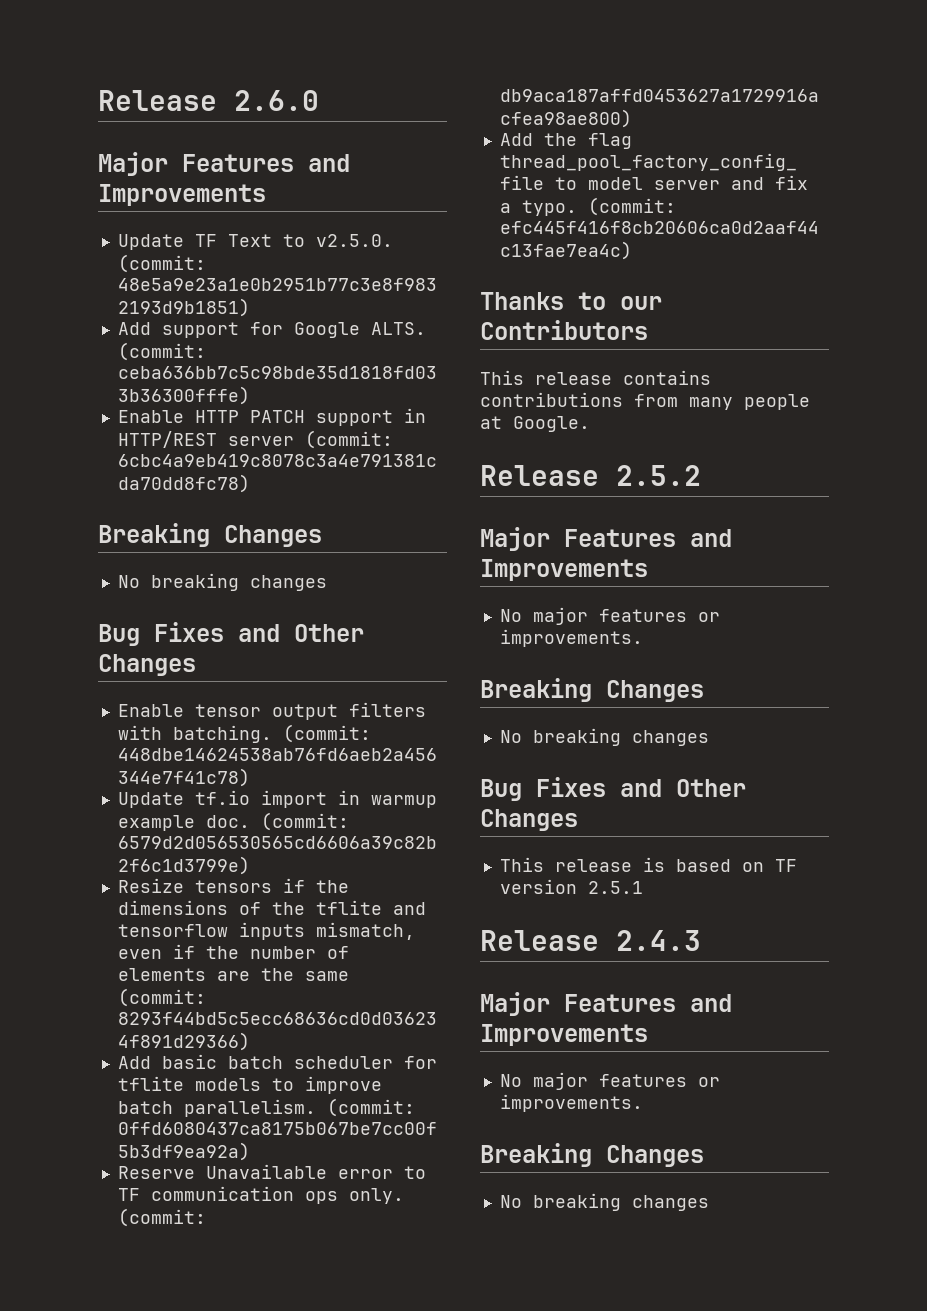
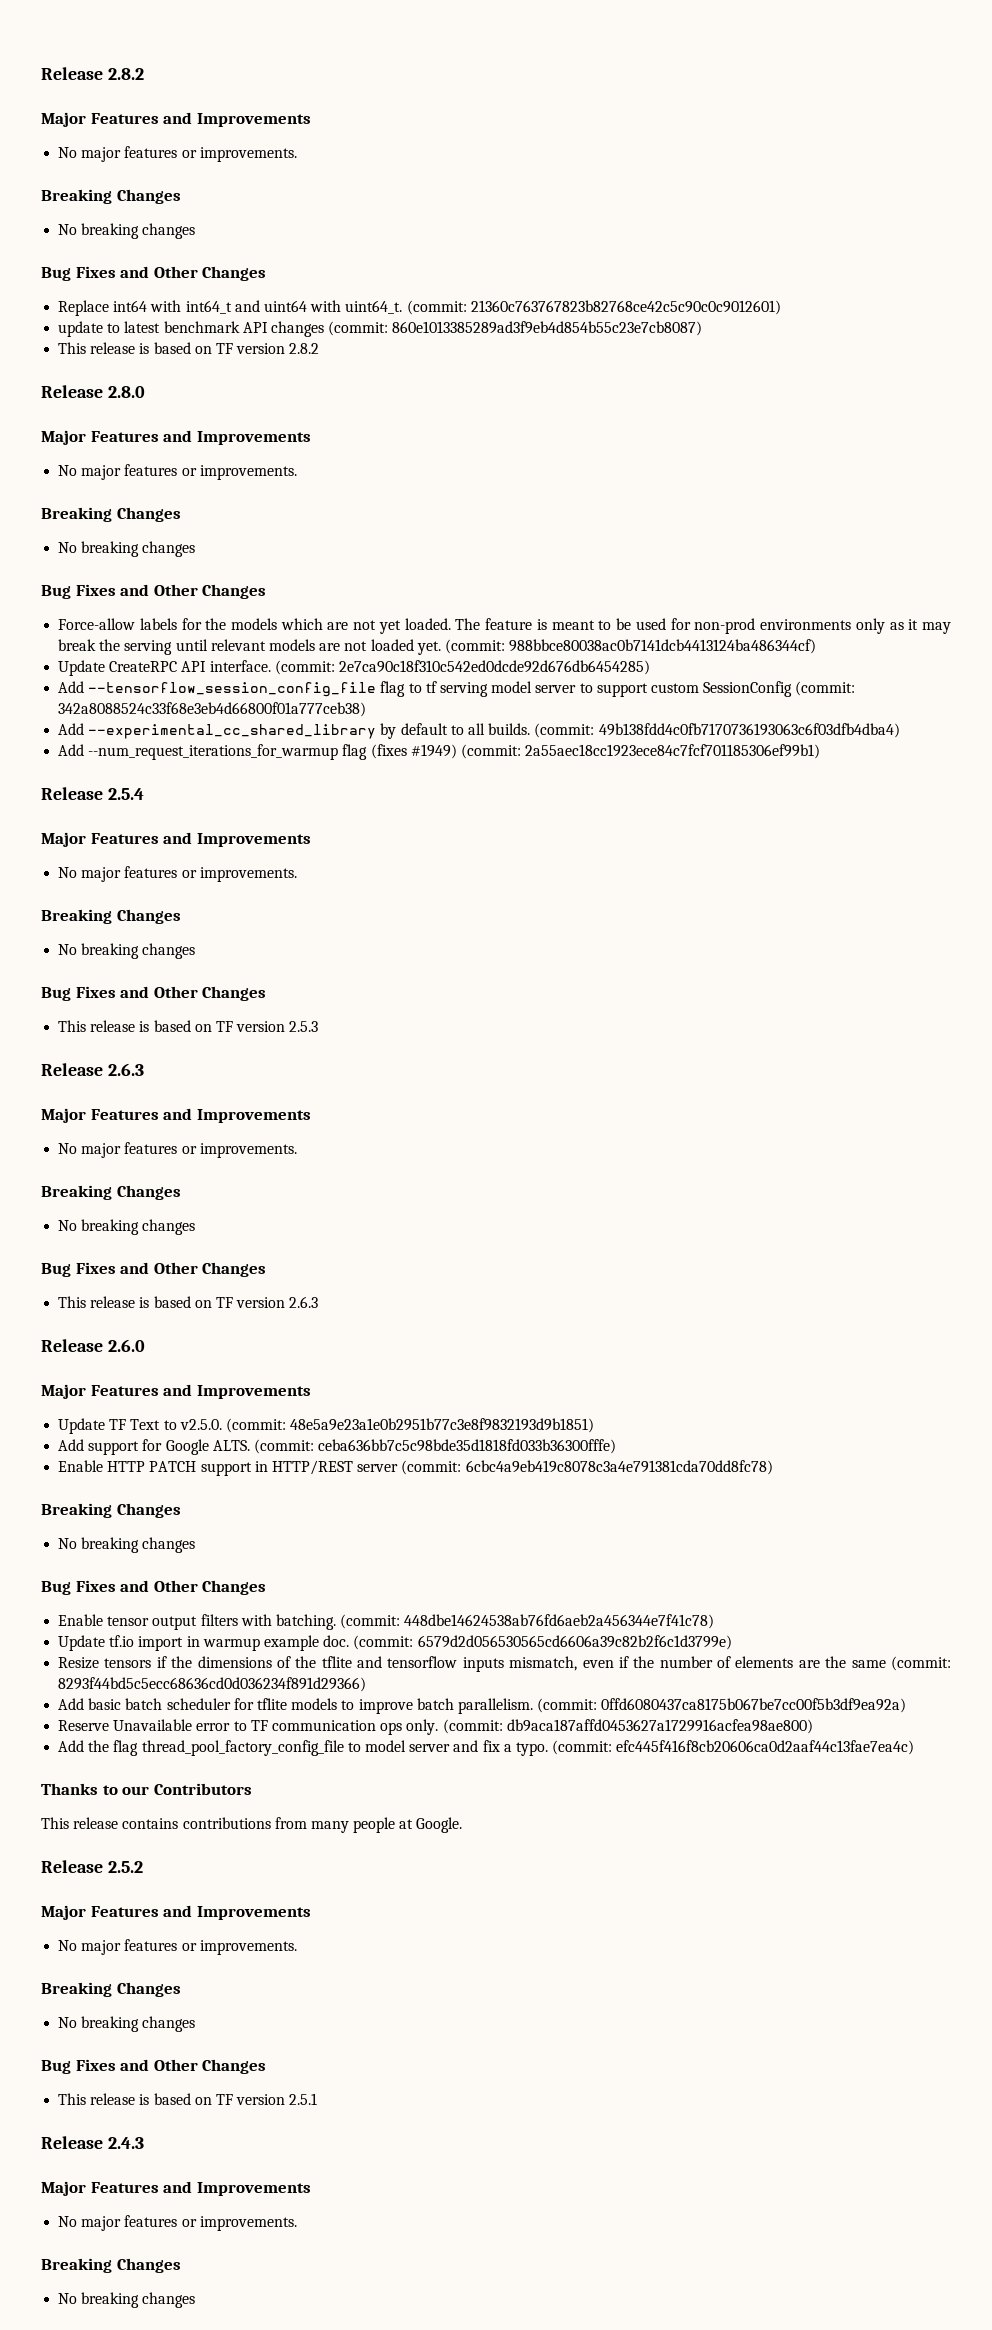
+ Release 2.8.2
+ Major Features and Improvements
+ No major features or improvements.
+ Breaking Changes
+ No breaking changes
+ Bug Fixes and Other Changes
+ Replace int64 with int64_t and uint64 with uint64_t. (commit: 21360c763767823b82768ce42c5c90c0c9012601)
+ update to latest benchmark API changes (commit: 860e1013385289ad3f9eb4d854b55c23e7cb8087)
+ This release is based on TF version 2.8.2
+ Release 2.8.0
+ Major Features and Improvements
+ No major features or improvements.
+ Breaking Changes
+ No breaking changes
+ Bug Fixes and Other Changes
+ Force-allow labels for the models which are not yet loaded. The feature is meant to be used for non-prod environments only as it may break the serving until relevant models are not loaded yet. (commit: 988bbce80038ac0b7141dcb4413124ba486344cf)
+ Update CreateRPC API interface. (commit: 2e7ca90c18f310c542ed0dcde92d676db6454285)
+ Add --tensorflow_session_config_file flag to tf serving model server to support custom SessionConfig (commit: 342a8088524c33f68e3eb4d66800f01a777ceb38)
+ Add --experimental_cc_shared_library by default to all builds. (commit: 49b138fdd4c0fb7170736193063c6f03dfb4dba4)
+ Add --num_request_iterations_for_warmup flag (fixes #1949) (commit: 2a55aec18cc1923ece84c7fcf701185306ef99b1)
+ Release 2.5.4
+ Major Features and Improvements
+ No major features or improvements.
+ Breaking Changes
+ No breaking changes
+ Bug Fixes and Other Changes
+ This release is based on TF version 2.5.3
+ Release 2.6.3
+ Major Features and Improvements
+ No major features or improvements.
+ Breaking Changes
+ No breaking changes
+ Bug Fixes and Other Changes
+ This release is based on TF version 2.6.3

